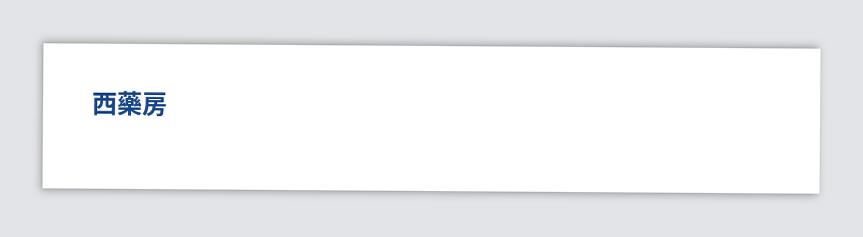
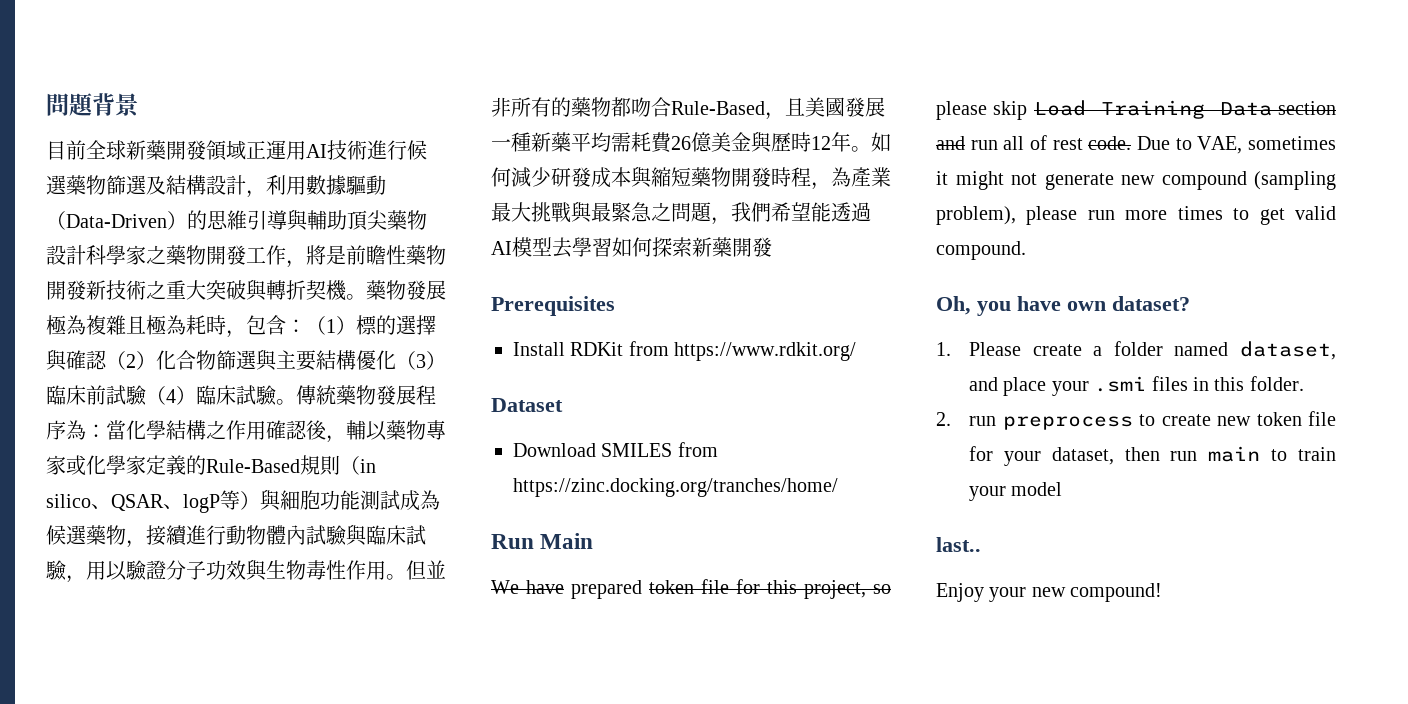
- 西藥房
+ 問題背景
+ 目前全球新藥開發領域正運用AI技術進行候選藥物篩選及結構設計，利用數據驅動（Data-Driven）的思維引導與輔助頂尖藥物設計科學家之藥物開發工作，將是前瞻性藥物開發新技術之重大突破與轉折契機。藥物發展極為複雜且極為耗時，包含：（1）標的選擇與確認（2）化合物篩選與主要結構優化（3）臨床前試驗（4）臨床試驗。傳統藥物發展程序為：當化學結構之作用確認後，輔以藥物專家或化學家定義的Rule-Based規則（in silico、QSAR、logP等）與細胞功能測試成為候選藥物，接續進行動物體內試驗與臨床試驗，用以驗證分子功效與生物毒性作用。但並非所有的藥物都吻合Rule-Based，且美國發展一種新藥平均需耗費26億美金與歷時12年。如何減少研發成本與縮短藥物開發時程，為產業最大挑戰與最緊急之問題，我們希望能透過AI模型去學習如何探索新藥開發
+ Prerequisites
+ Install RDKit from https://www.rdkit.org/
+ Dataset
+ Download SMILES from https://zinc.docking.org/tranches/home/
+ Run Main
+ We have prepared token file for this project, so please skip Load Training Data section and run all of rest code. Due to VAE, sometimes it might not generate new compound (sampling problem), please run more times to get valid compound.
+ Oh, you have own dataset?
+ 1. Please create a folder named dataset, and place your .smi files in this folder.
+ 2. run preprocess to create new token file for your dataset, then run main to train your model
+ last..
+ Enjoy your new compound!

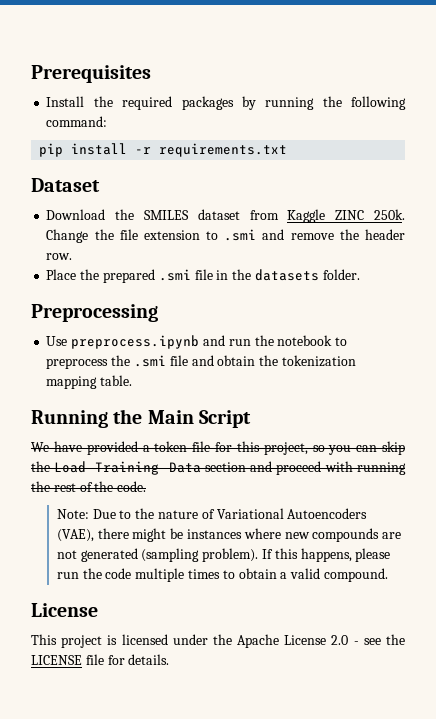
- 問題背景
- 目前全球新藥開發領域正運用AI技術進行候選藥物篩選及結構設計，利用數據驅動（Data-Driven）的思維引導與輔助頂尖藥物設計科學家之藥物開發工作，將是前瞻性藥物開發新技術之重大突破與轉折契機。藥物發展極為複雜且極為耗時，包含：（1）標的選擇與確認（2）化合物篩選與主要結構優化（3）臨床前試驗（4）臨床試驗。傳統藥物發展程序為：當化學結構之作用確認後，輔以藥物專家或化學家定義的Rule-Based規則（in silico、QSAR、logP等）與細胞功能測試成為候選藥物，接續進行動物體內試驗與臨床試驗，用以驗證分子功效與生物毒性作用。但並非所有的藥物都吻合Rule-Based，且美國發展一種新藥平均需耗費26億美金與歷時12年。如何減少研發成本與縮短藥物開發時程，為產業最大挑戰與最緊急之問題，我們希望能透過AI模型去學習如何探索新藥開發
  Prerequisites
- Install RDKit from https://www.rdkit.org/
+ Install the required packages by running the following command:
+ pip install -r requirements.txt
  Dataset
- Download SMILES from https://zinc.docking.org/tranches/home/
- Run Main
+ Download the SMILES dataset from Kaggle ZINC 250k. Change the file extension to .smi and remove the header row.
+ Place the prepared .smi file in the datasets folder.
+ Preprocessing
+ Use preprocess.ipynb and run the notebook to preprocess the .smi file and obtain the tokenization mapping table.
+ Running the Main Script
- We have prepared token file for this project, so please skip Load Training Data section and run all of rest code. Due to VAE, sometimes it might not generate new compound (sampling problem), please run more times to get valid compound.
- Oh, you have own dataset?
- 1. Please create a folder named dataset, and place your .smi files in this folder.
- 2. run preprocess to create new token file for your dataset, then run main to train your model
- last..
- Enjoy your new compound!
+ We have provided a token file for this project, so you can skip the Load Training Data section and proceed with running the rest of the code.
+ Note: Due to the nature of Variational Autoencoders (VAE), there might be instances where new compounds are not generated (sampling problem). If this happens, please run the code multiple times to obtain a valid compound.
+ License
+ This project is licensed under the Apache License 2.0 - see the LICENSE file for details.

